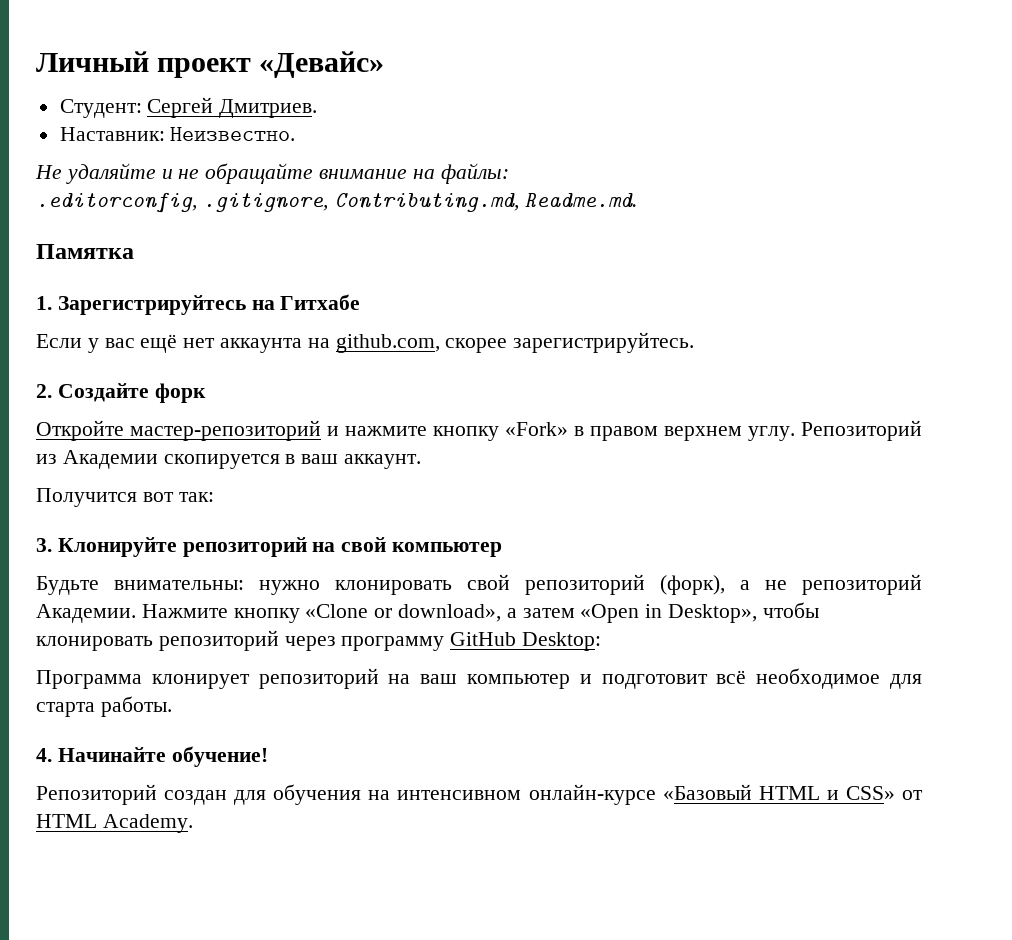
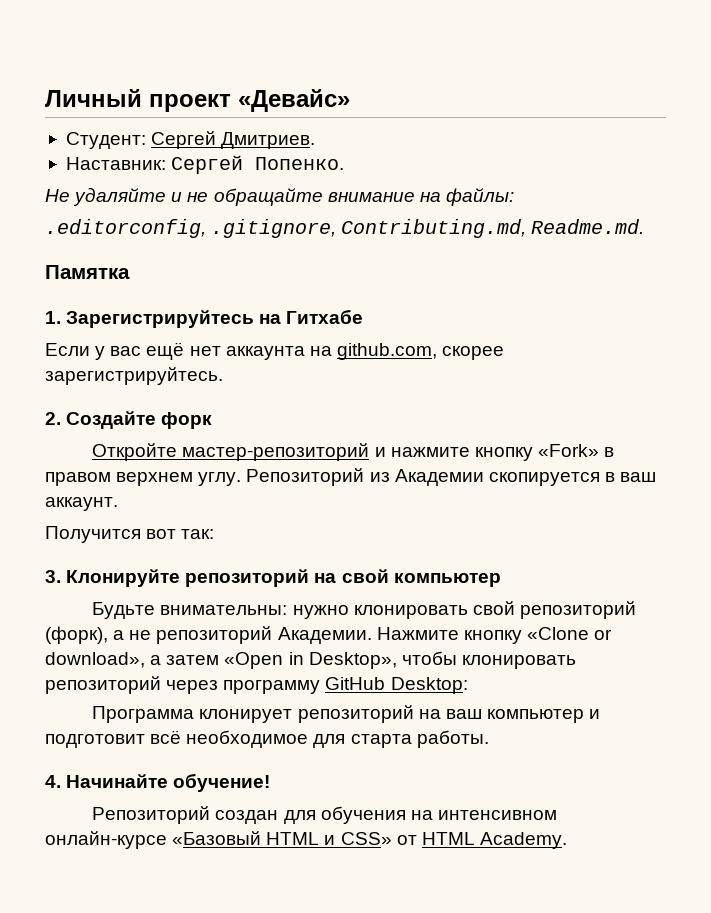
- Наставник: Неизвестно.
+ Наставник: Сергей Попенко.

